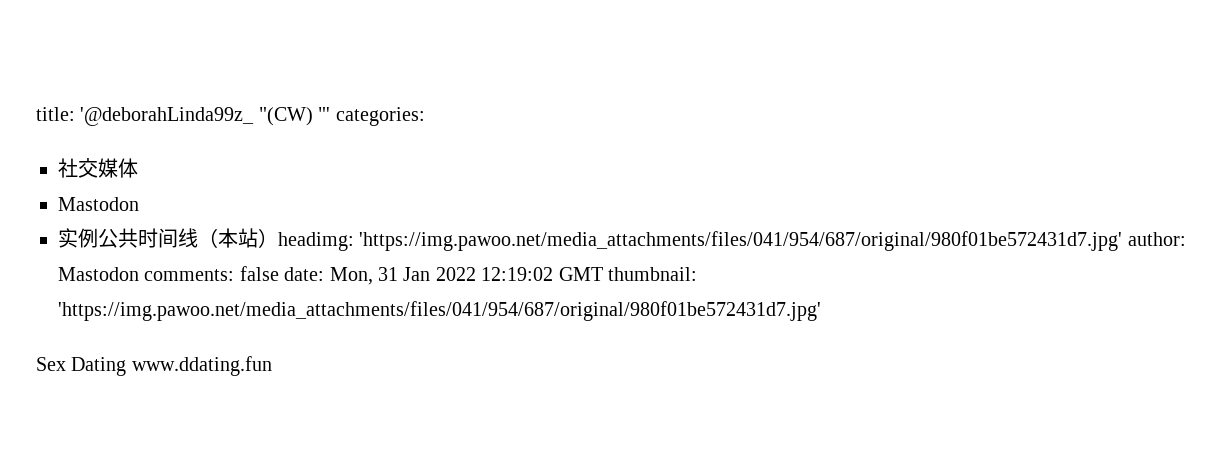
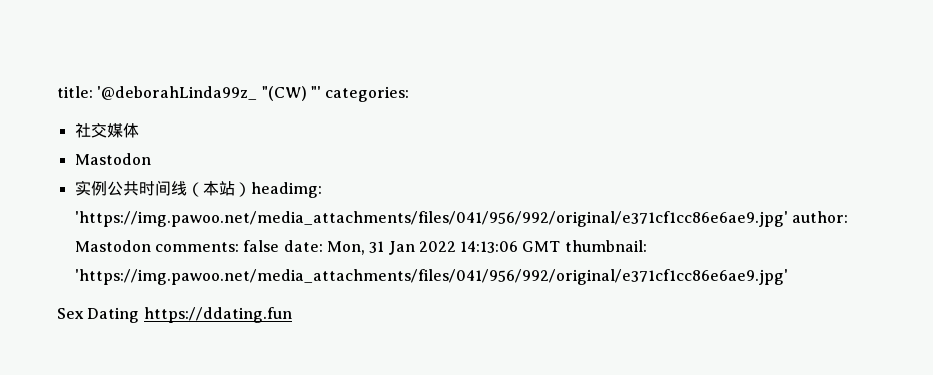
- 实例公共时间线（本站）headimg: 'https://img.pawoo.net/media_attachments/files/041/954/687/original/980f01be572431d7.jpg' author: Mastodon comments: false date: Mon, 31 Jan 2022 12:19:02 GMT thumbnail: 'https://img.pawoo.net/media_attachments/files/041/954/687/original/980f01be572431d7.jpg'
+ 实例公共时间线（本站）headimg: 'https://img.pawoo.net/media_attachments/files/041/956/992/original/e371cf1cc86e6ae9.jpg' author: Mastodon comments: false date: Mon, 31 Jan 2022 14:13:06 GMT thumbnail: 'https://img.pawoo.net/media_attachments/files/041/956/992/original/e371cf1cc86e6ae9.jpg'
- Sex Dating www.ddating.fun
+ Sex Dating https://ddating.fun

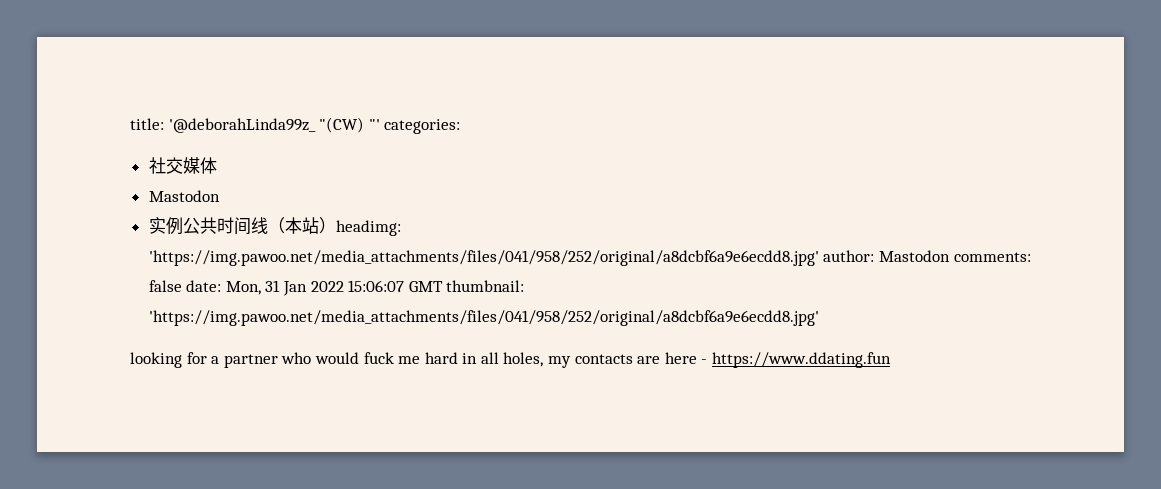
- 实例公共时间线（本站）headimg: 'https://img.pawoo.net/media_attachments/files/041/956/992/original/e371cf1cc86e6ae9.jpg' author: Mastodon comments: false date: Mon, 31 Jan 2022 14:13:06 GMT thumbnail: 'https://img.pawoo.net/media_attachments/files/041/956/992/original/e371cf1cc86e6ae9.jpg'
- Sex Dating https://ddating.fun
+ 实例公共时间线（本站）headimg: 'https://img.pawoo.net/media_attachments/files/041/958/252/original/a8dcbf6a9e6ecdd8.jpg' author: Mastodon comments: false date: Mon, 31 Jan 2022 15:06:07 GMT thumbnail: 'https://img.pawoo.net/media_attachments/files/041/958/252/original/a8dcbf6a9e6ecdd8.jpg'
+ looking for a partner who would fuck me hard in all holes, my contacts are here - https://www.ddating.fun

